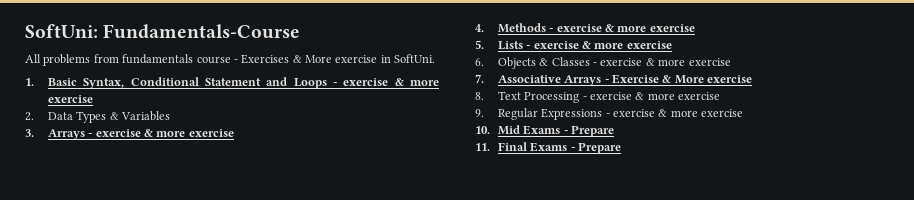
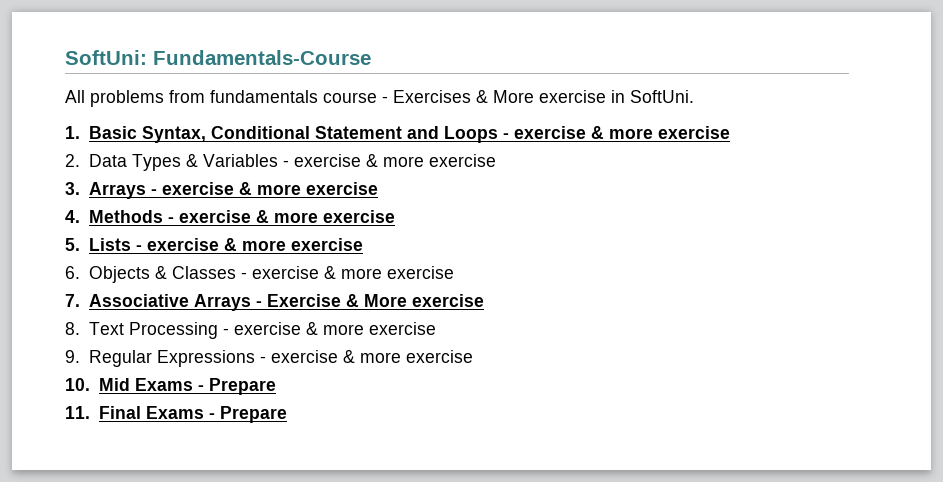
- 2. Data Types & Variables
+ 2. Data Types & Variables - exercise & more exercise

